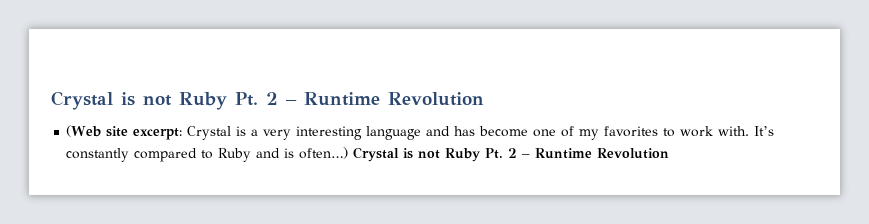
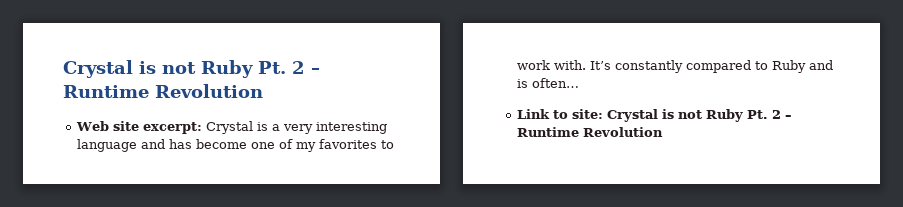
- (Web site excerpt: Crystal is a very interesting language and has become one of my favorites to work with.
+ Web site excerpt: Crystal is a very interesting language and has become one of my favorites to work with.
- It’s constantly compared to Ruby and is often…) Crystal is not Ruby Pt. 2 – Runtime Revolution
+ It’s constantly compared to Ruby and is often…
+ Link to site: Crystal is not Ruby Pt. 2 – Runtime Revolution

